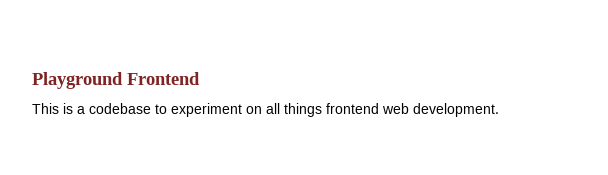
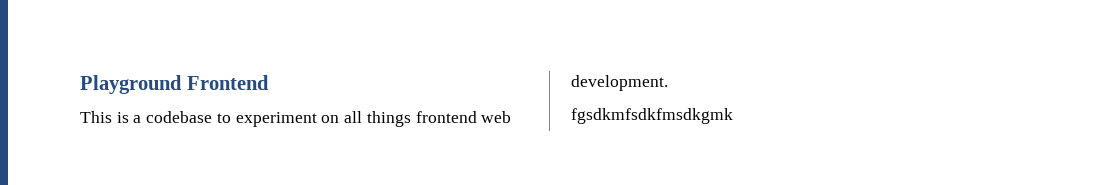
+ fgsdkmfsdkfmsdkgmk

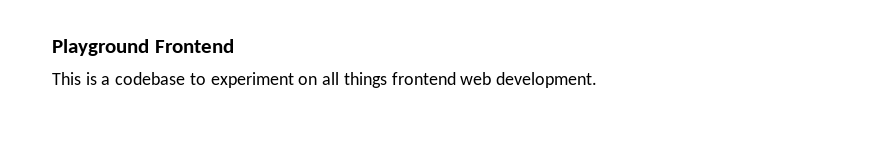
- fgsdkmfsdkfmsdkgmk

